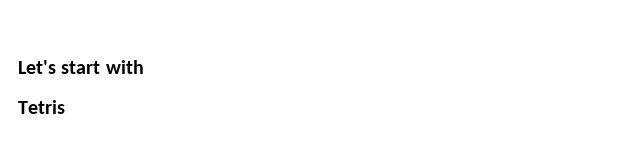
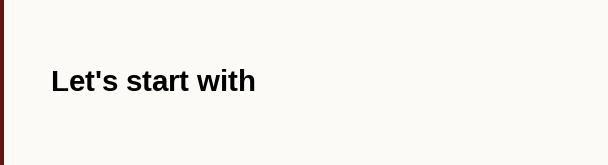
- Tetris

